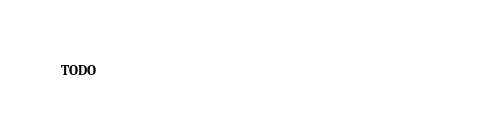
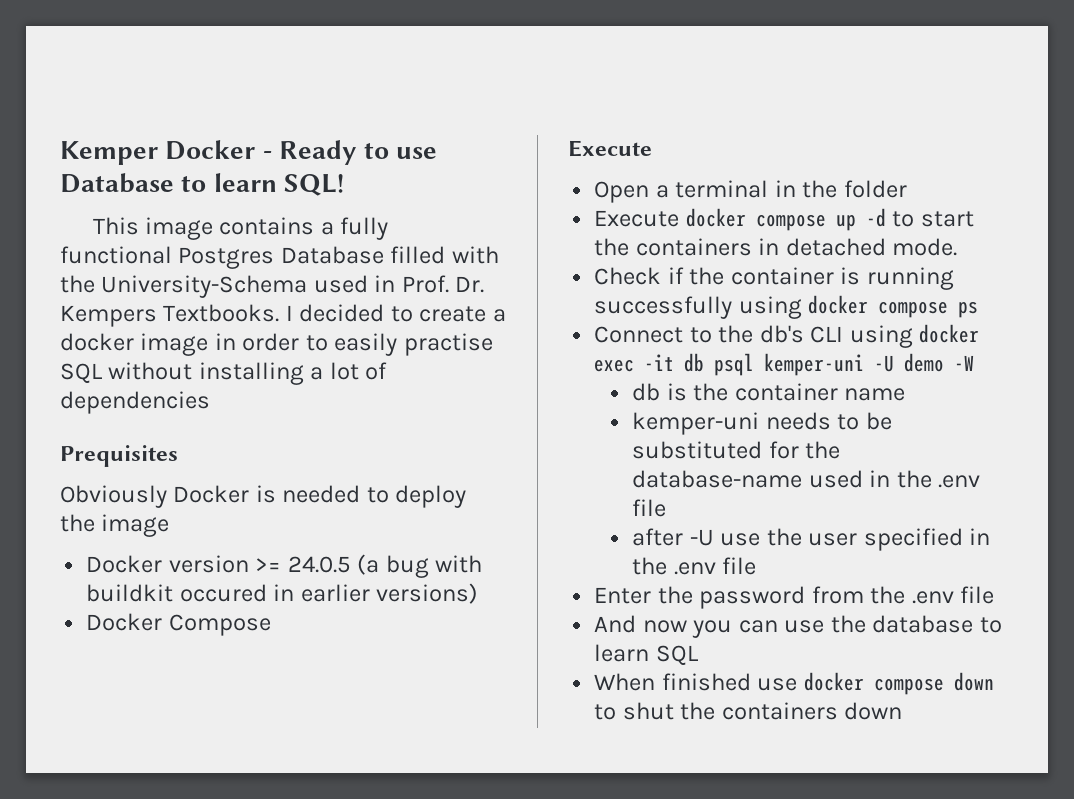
- TODO
+ Kemper Docker - Ready to use Database to learn SQL!
+ This image contains a fully functional Postgres Database filled with the University-Schema used in Prof. Dr. Kempers Textbooks. I decided to create a docker image in order to easily practise SQL without installing a lot of dependencies
+ Prequisites
+ Obviously Docker is needed to deploy the image
+ Docker version >= 24.0.5 (a bug with buildkit occured in earlier versions)
+ Docker Compose
+ Execute
+ Open a terminal in the folder
+ Execute docker compose up -d to start the containers in detached mode.
+ Check if the container is running successfully using docker compose ps
+ Connect to the db's CLI using docker exec -it db psql kemper-uni -U demo -W
+ db is the container name
+ kemper-uni needs to be substituted for the database-name used in the .env file
+ after -U use the user specified in the .env file
+ Enter the password from the .env file
+ And now you can use the database to learn SQL
+ When finished use docker compose down to shut the containers down

